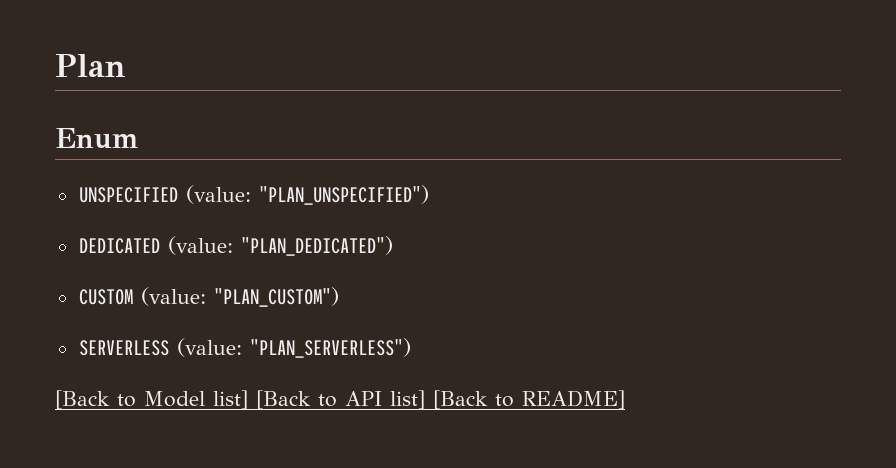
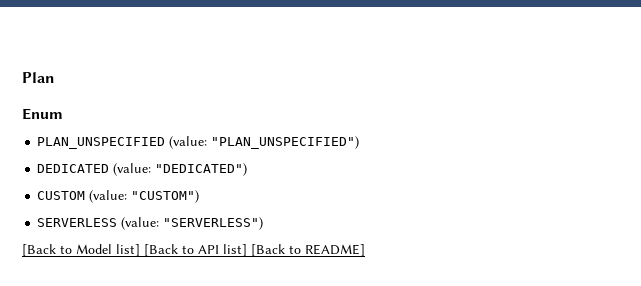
- UNSPECIFIED (value: "PLAN_UNSPECIFIED")
+ PLAN_UNSPECIFIED (value: "PLAN_UNSPECIFIED")
- DEDICATED (value: "PLAN_DEDICATED")
+ DEDICATED (value: "DEDICATED")
- CUSTOM (value: "PLAN_CUSTOM")
+ CUSTOM (value: "CUSTOM")
- SERVERLESS (value: "PLAN_SERVERLESS")
+ SERVERLESS (value: "SERVERLESS")

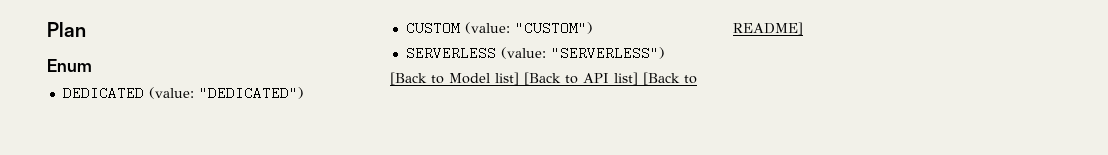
- PLAN_UNSPECIFIED (value: "PLAN_UNSPECIFIED")

